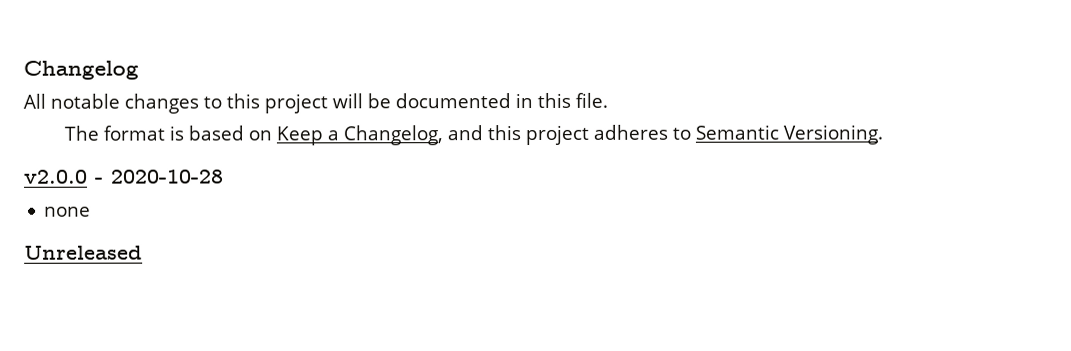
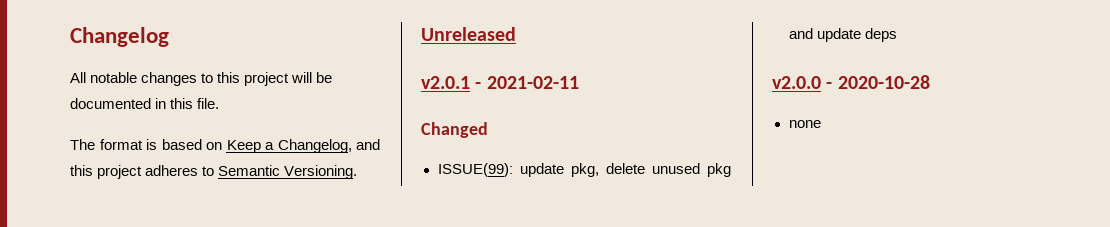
+ Unreleased
+ v2.0.1 - 2021-02-11
+ Changed
+ ISSUE(99): update pkg, delete unused pkg and update deps
- Unreleased

